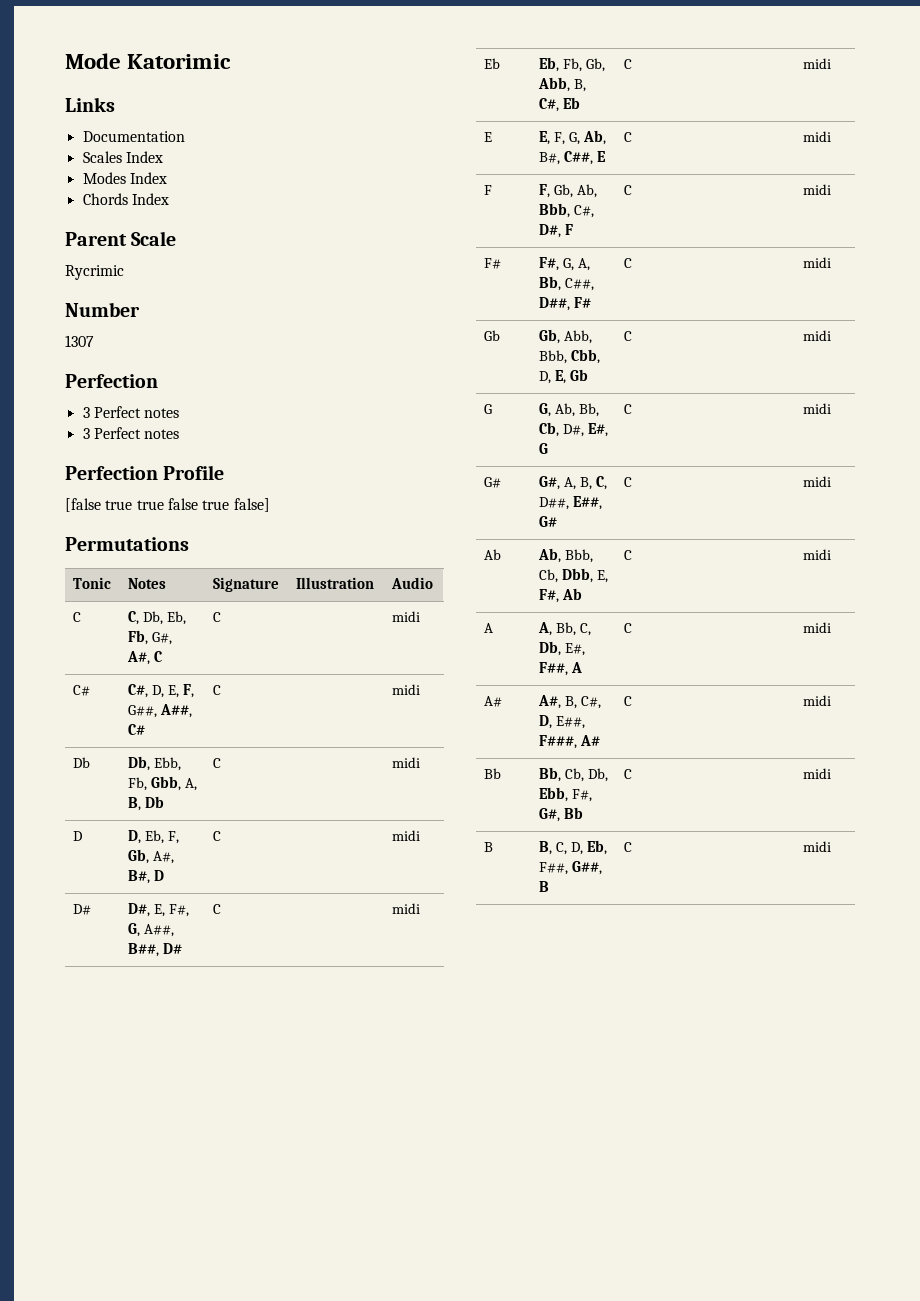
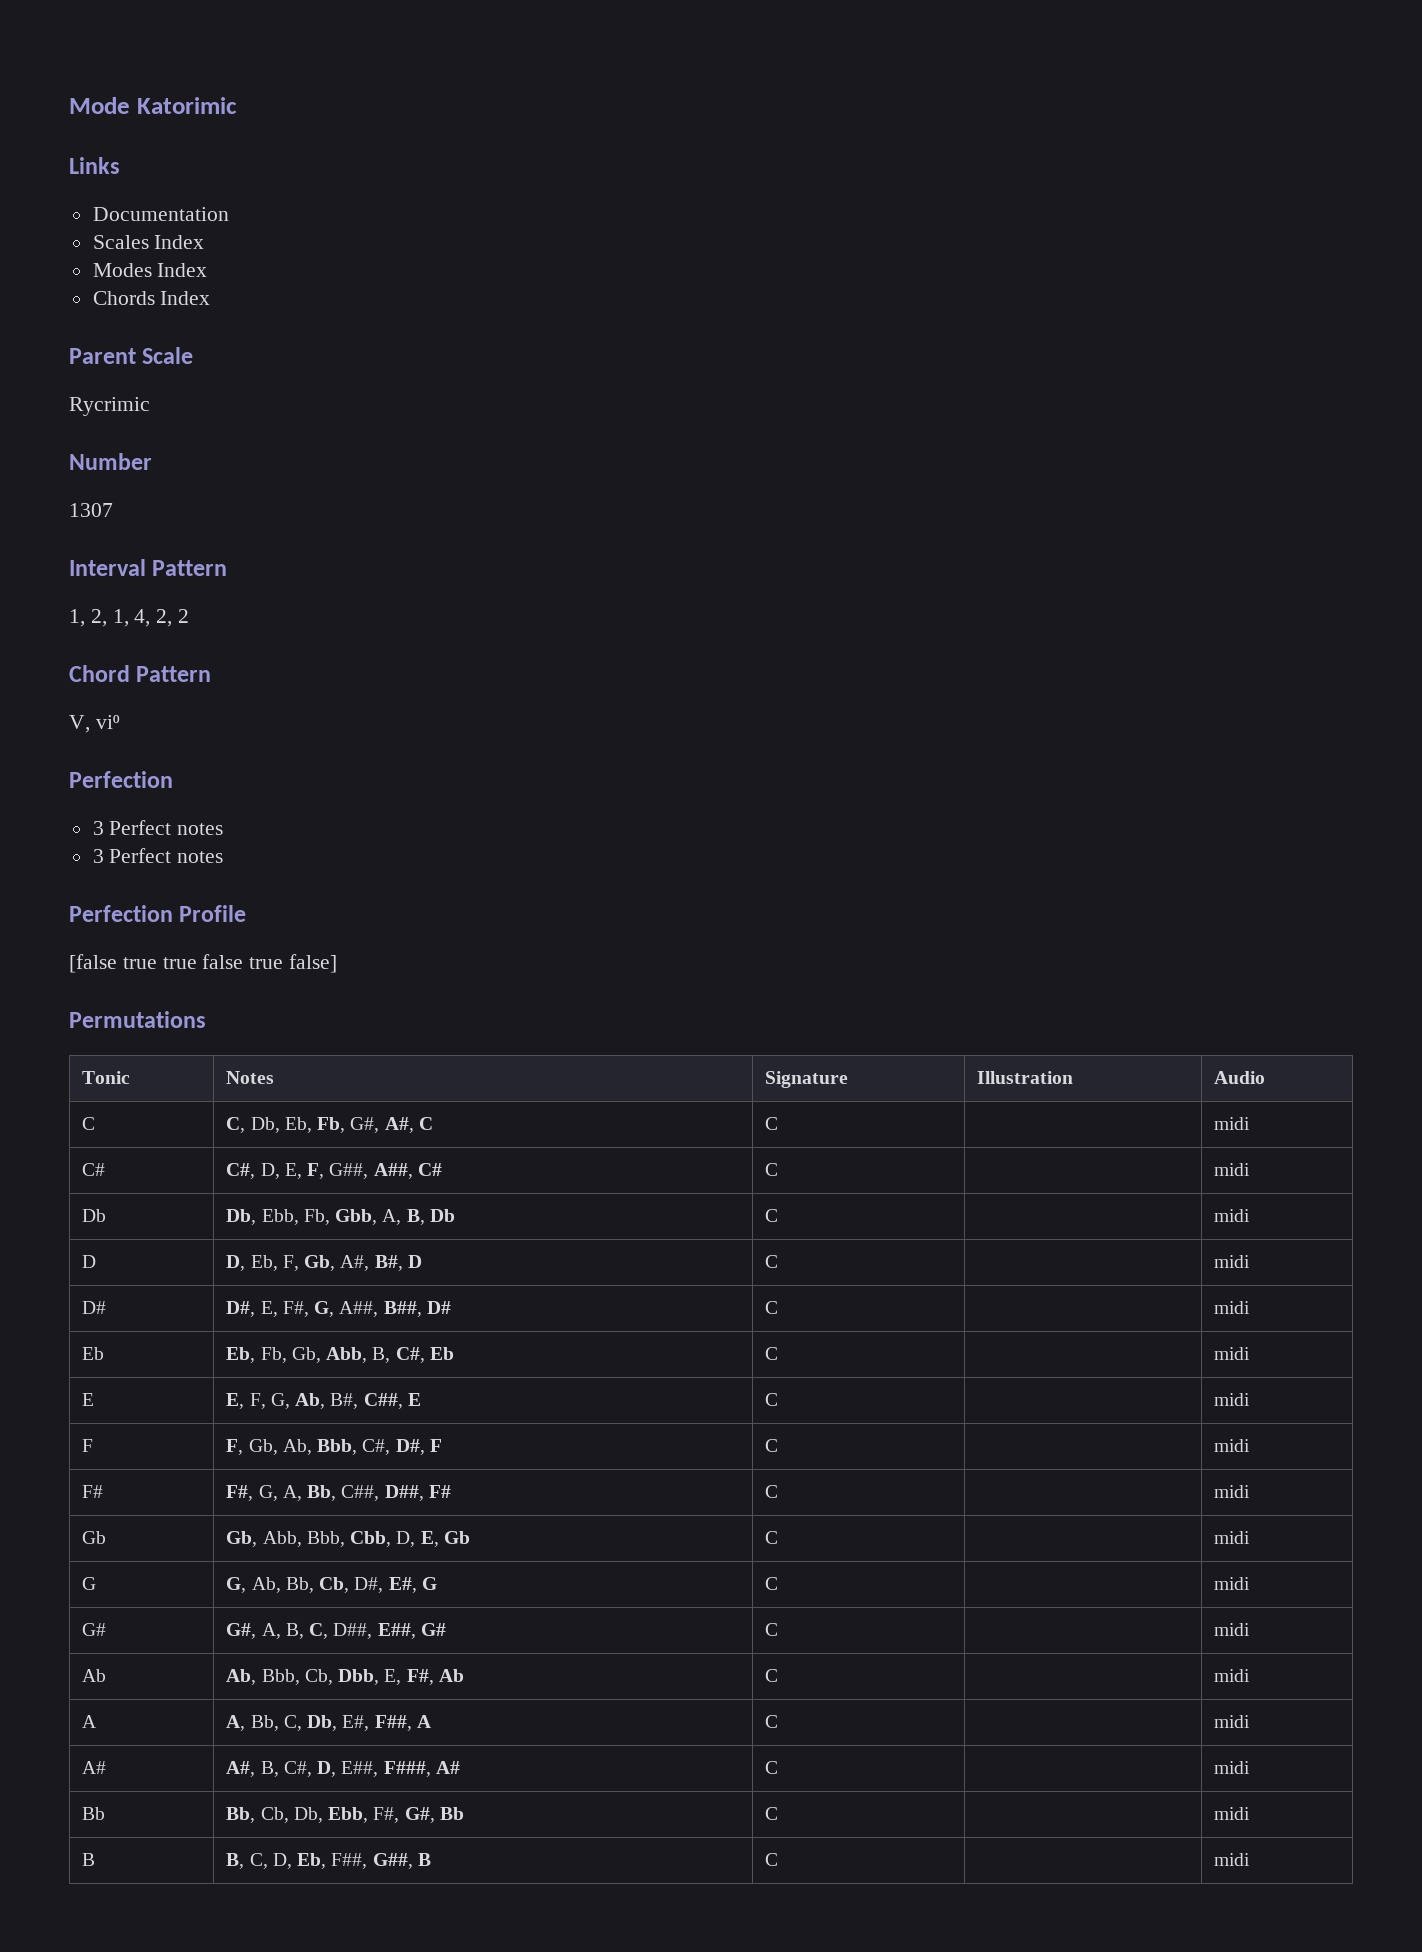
+ Interval Pattern
+ 1, 2, 1, 4, 2, 2
+ Chord Pattern
+ V, vi⁰

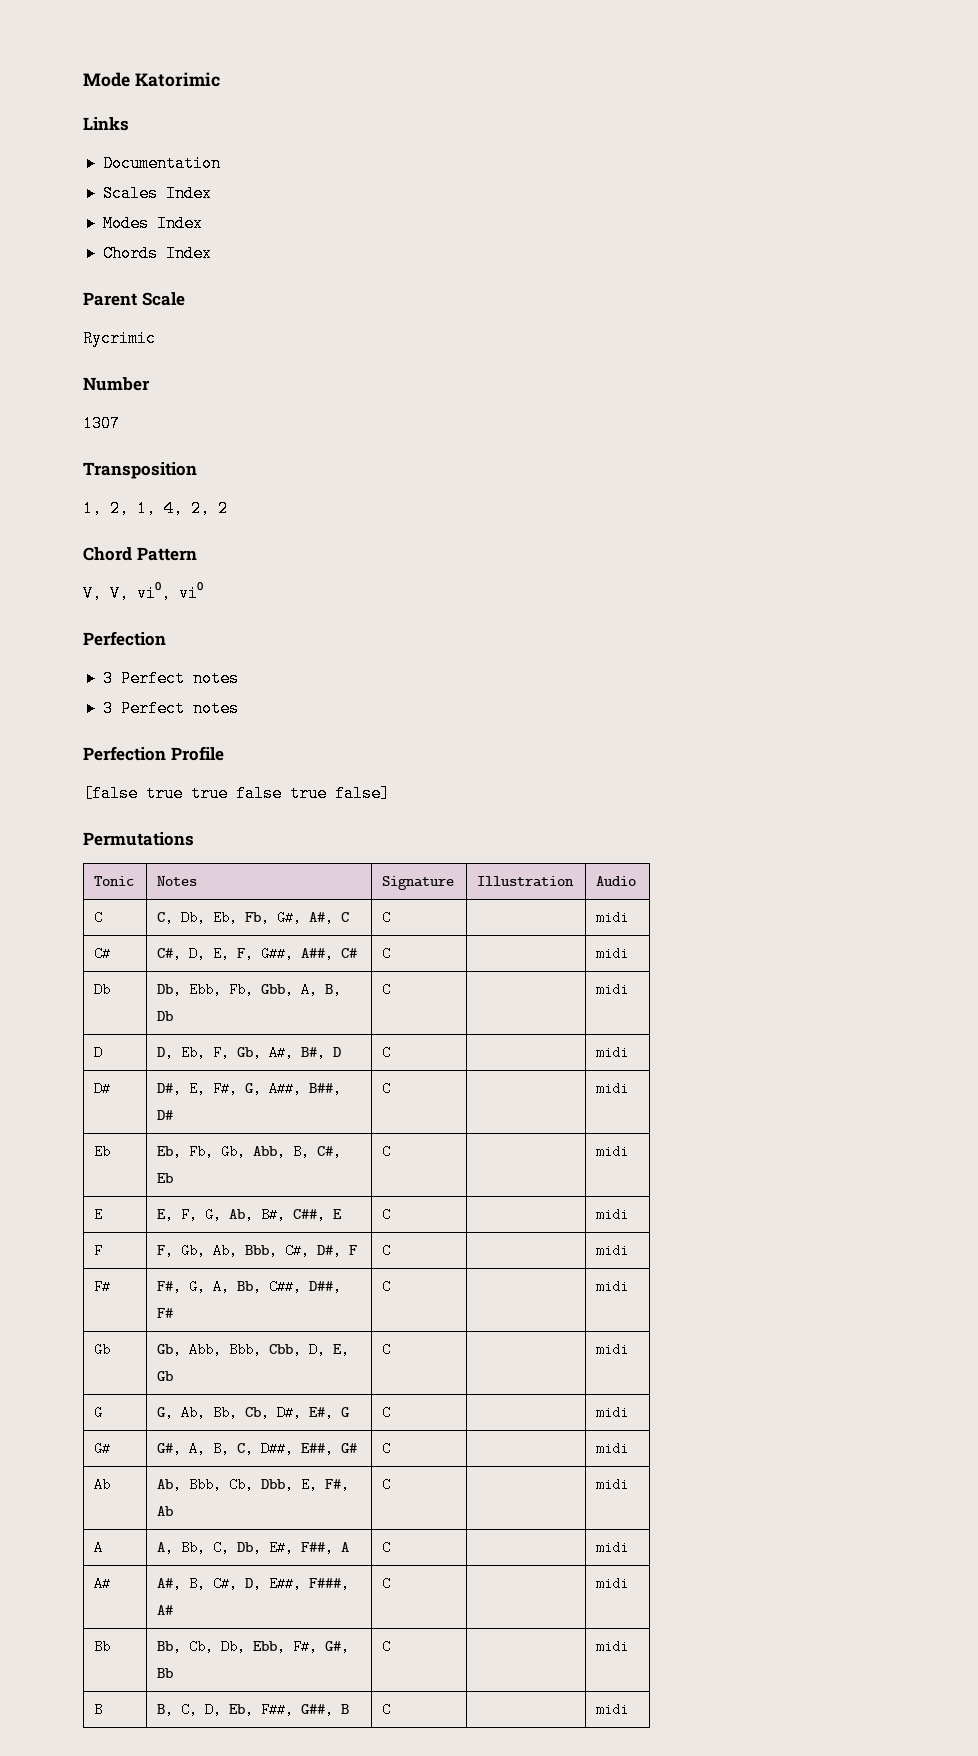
- Interval Pattern
+ Transposition
- V, vi⁰
+ V, V, vi⁰, vi⁰

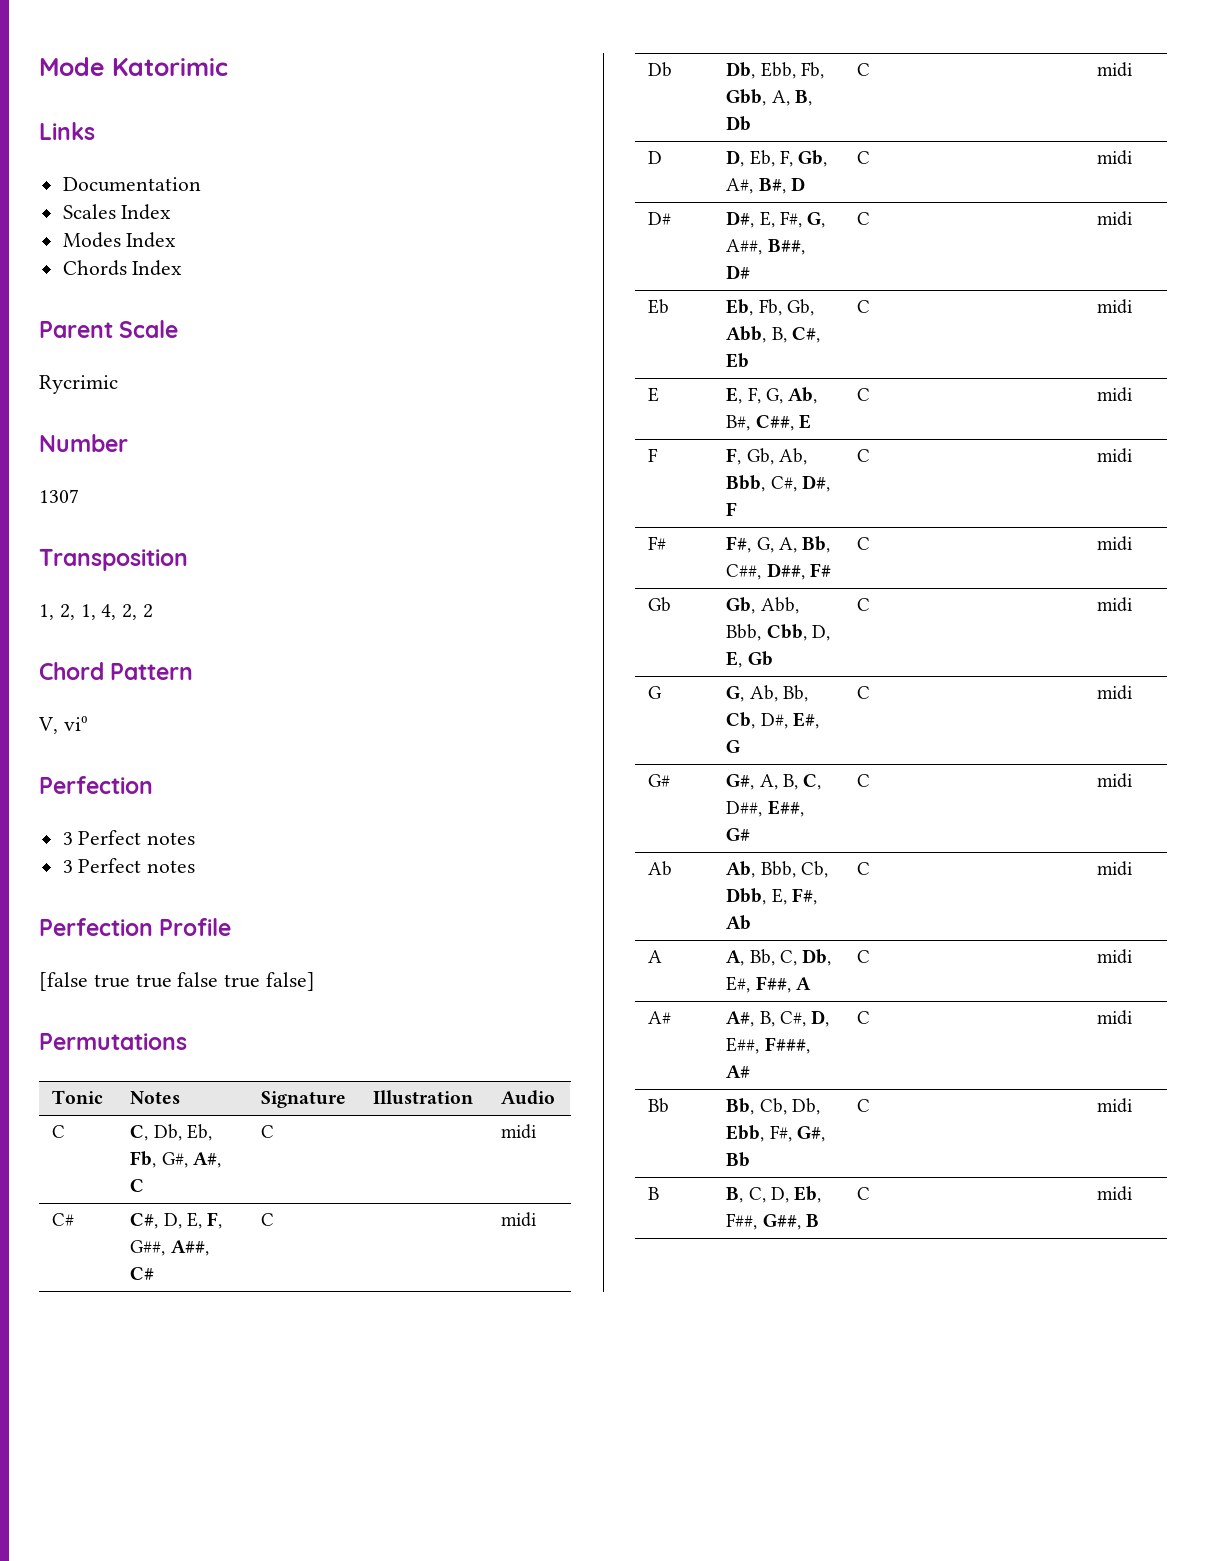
- V, V, vi⁰, vi⁰
+ V, vi⁰

